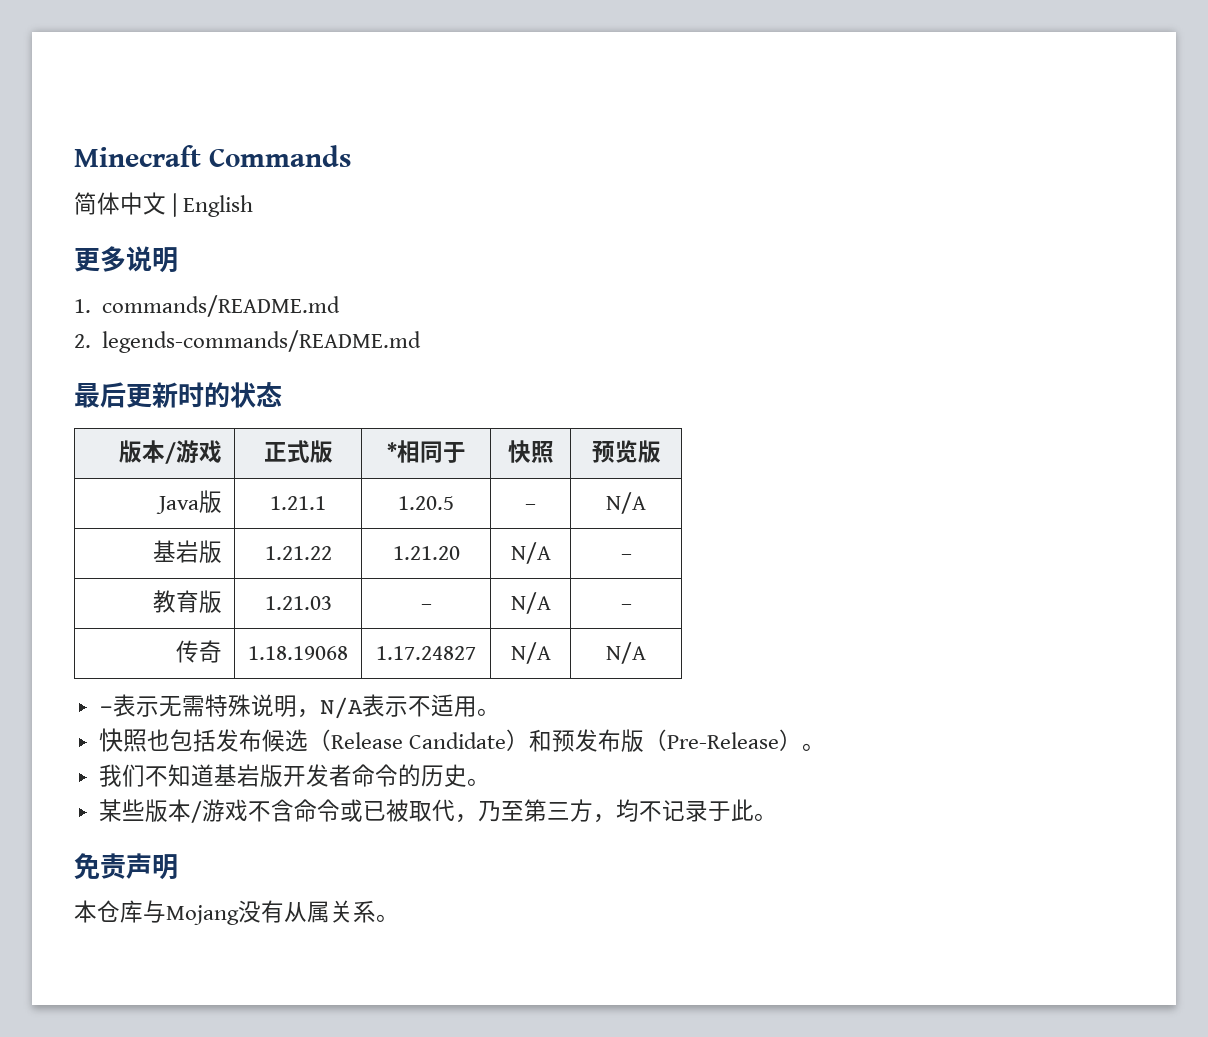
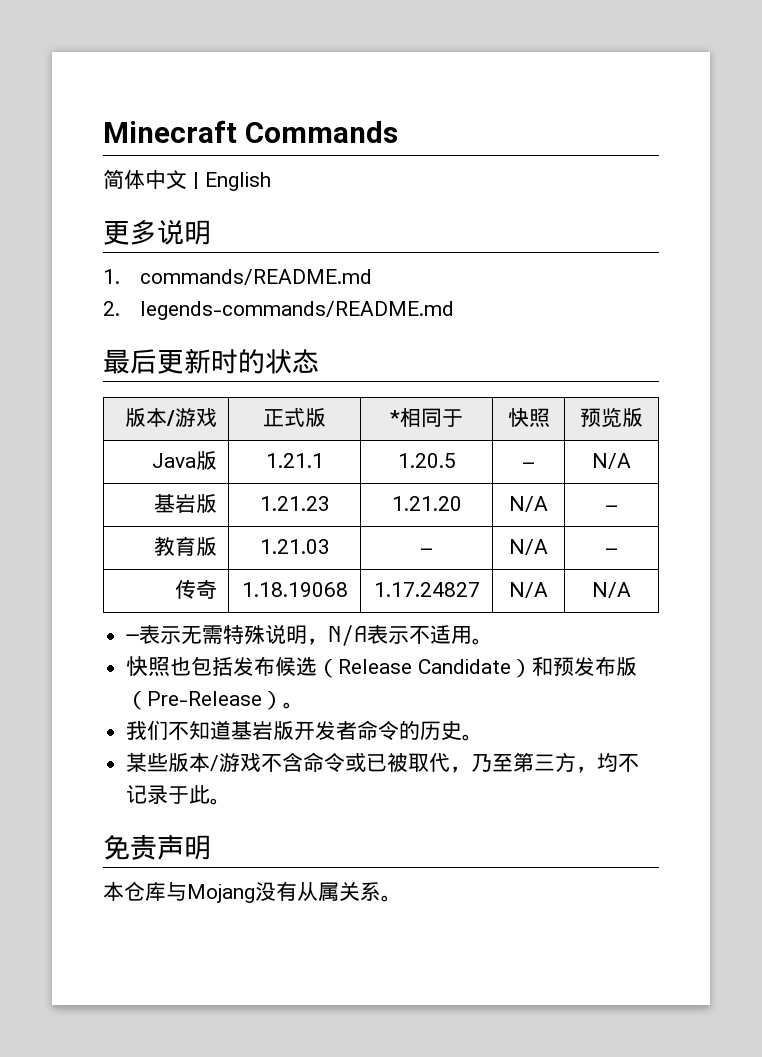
- 基岩版 | 1.21.22 | 1.21.20 | N/A | –
+ 基岩版 | 1.21.23 | 1.21.20 | N/A | –

